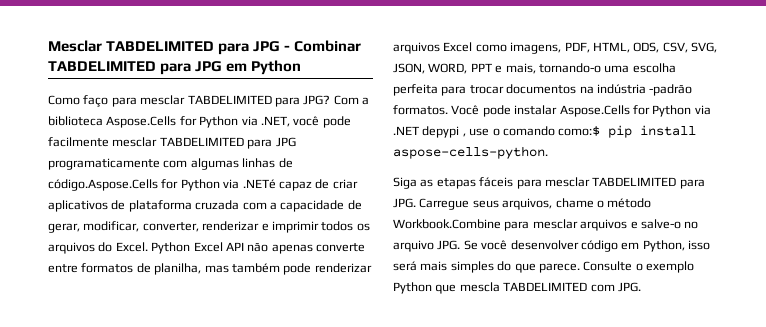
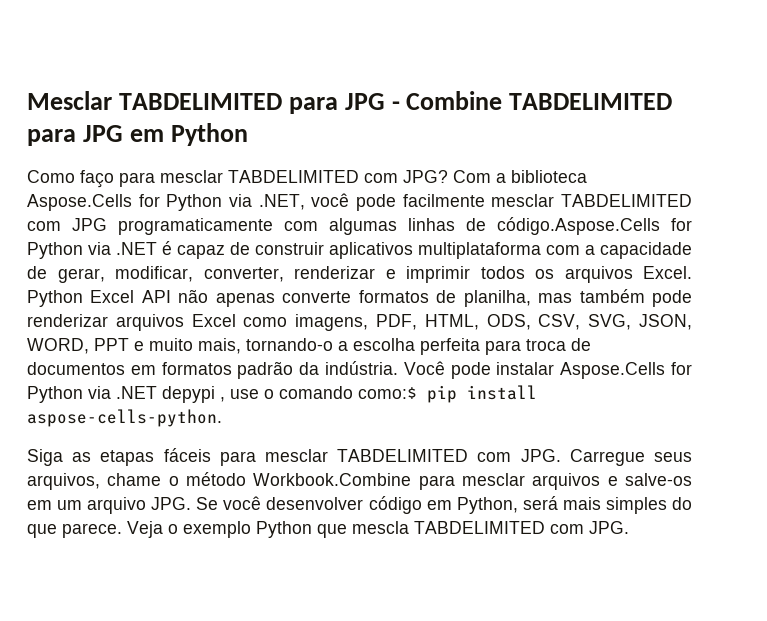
- Mesclar TABDELIMITED para JPG - Combinar TABDELIMITED para JPG em Python
+ Mesclar TABDELIMITED para JPG - Combine TABDELIMITED para JPG em Python
- Como faço para mesclar TABDELIMITED para JPG?
+ Como faço para mesclar TABDELIMITED com JPG?
- Com a biblioteca Aspose.Cells for Python via .NET, você pode facilmente mesclar TABDELIMITED para JPG programaticamente com algumas linhas de código.Aspose.Cells for Python via .NETé capaz de criar aplicativos de plataforma cruzada com a capacidade de gerar, modificar, converter, renderizar e imprimir todos os arquivos do Excel.
+ Com a biblioteca Aspose.Cells for Python via .NET, você pode facilmente mesclar TABDELIMITED com JPG programaticamente com algumas linhas de código.Aspose.Cells for Python via .NET é capaz de construir aplicativos multiplataforma com a capacidade de gerar, modificar, converter, renderizar e imprimir todos os arquivos Excel.
- Python Excel API não apenas converte entre formatos de planilha, mas também pode renderizar arquivos Excel como imagens, PDF, HTML, ODS, CSV, SVG, JSON, WORD, PPT e mais, tornando-o uma escolha perfeita para trocar documentos na indústria -padrão formatos.
+ Python Excel API não apenas converte formatos de planilha, mas também pode renderizar arquivos Excel como imagens, PDF, HTML, ODS, CSV, SVG, JSON, WORD, PPT e muito mais, tornando-o a escolha perfeita para troca de documentos em formatos padrão da indústria.
- Siga as etapas fáceis para mesclar TABDELIMITED para JPG. Carregue seus arquivos, chame o método Workbook.Combine para mesclar arquivos e salve-o no arquivo JPG. Se você desenvolver código em Python, isso será mais simples do que parece.
+ Siga as etapas fáceis para mesclar TABDELIMITED com JPG. Carregue seus arquivos, chame o método Workbook.Combine para mesclar arquivos e salve-os em um arquivo JPG. Se você desenvolver código em Python, será mais simples do que parece.
- Consulte o exemplo Python que mescla TABDELIMITED com JPG.
+ Veja o exemplo Python que mescla TABDELIMITED com JPG.

